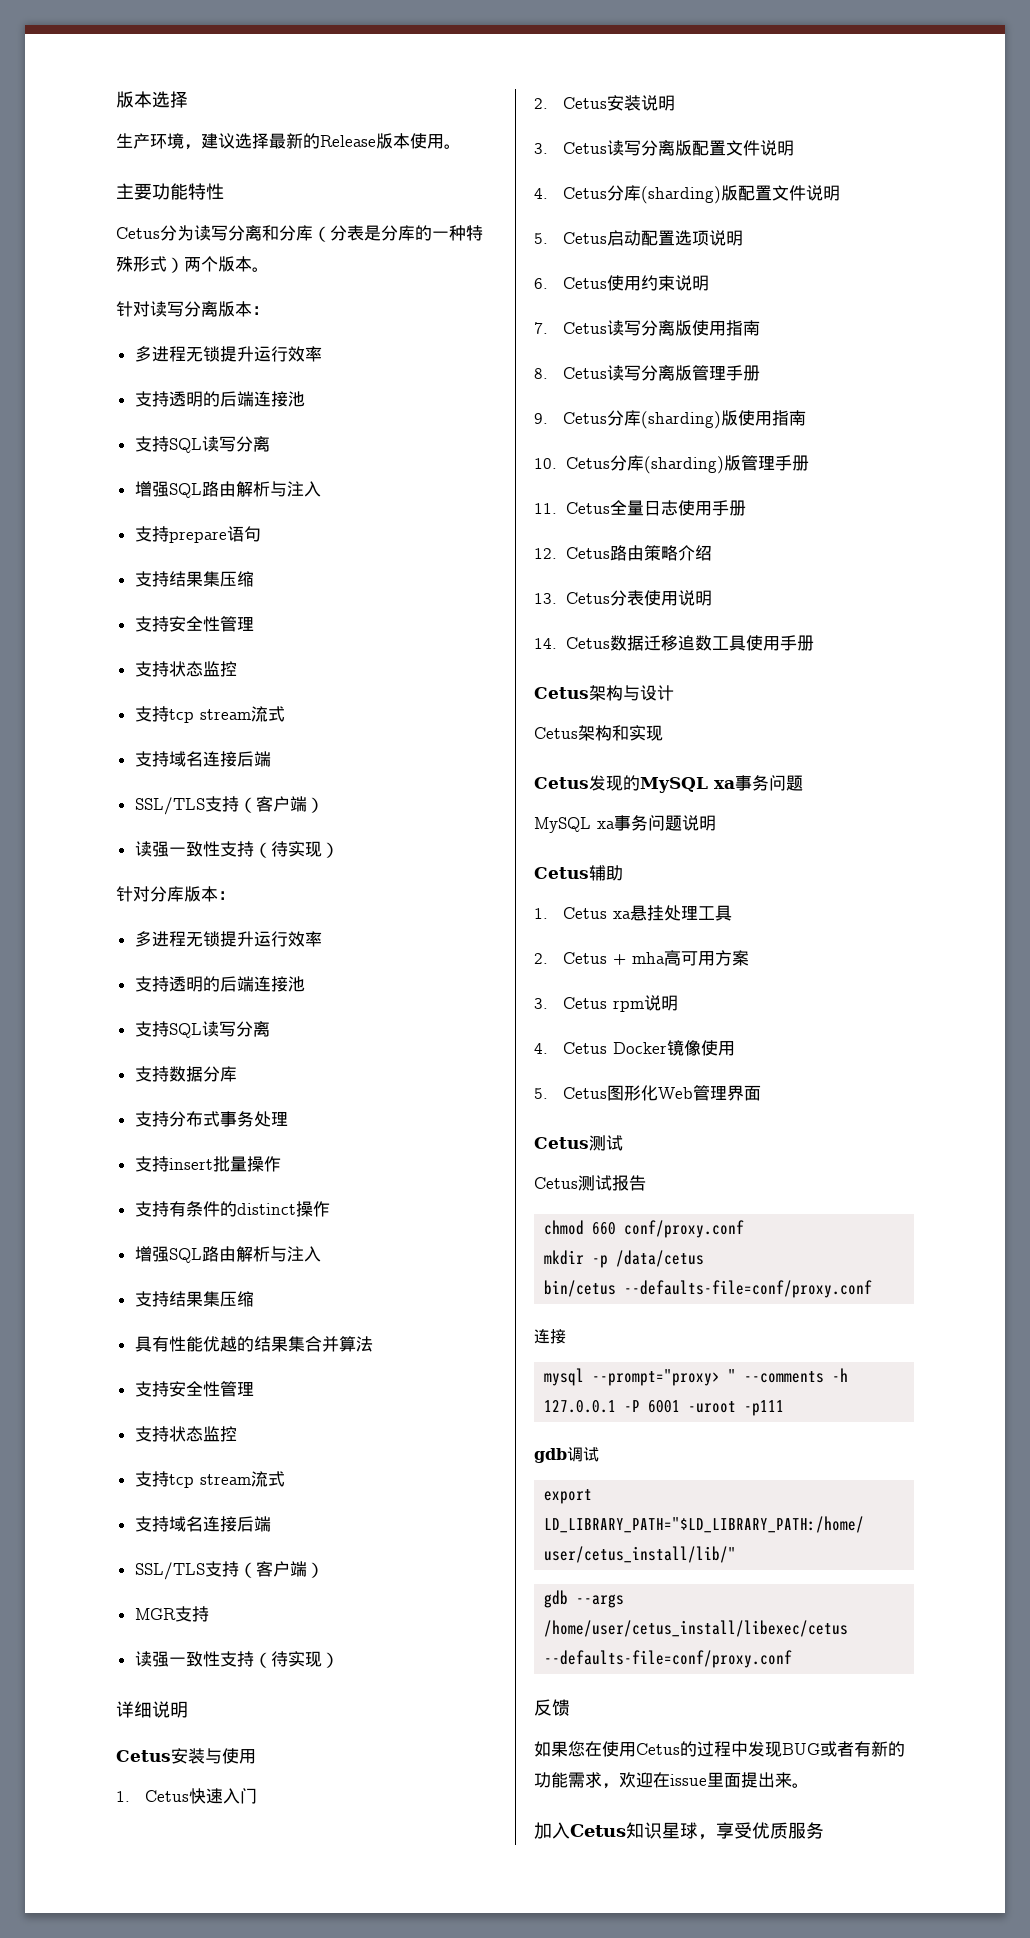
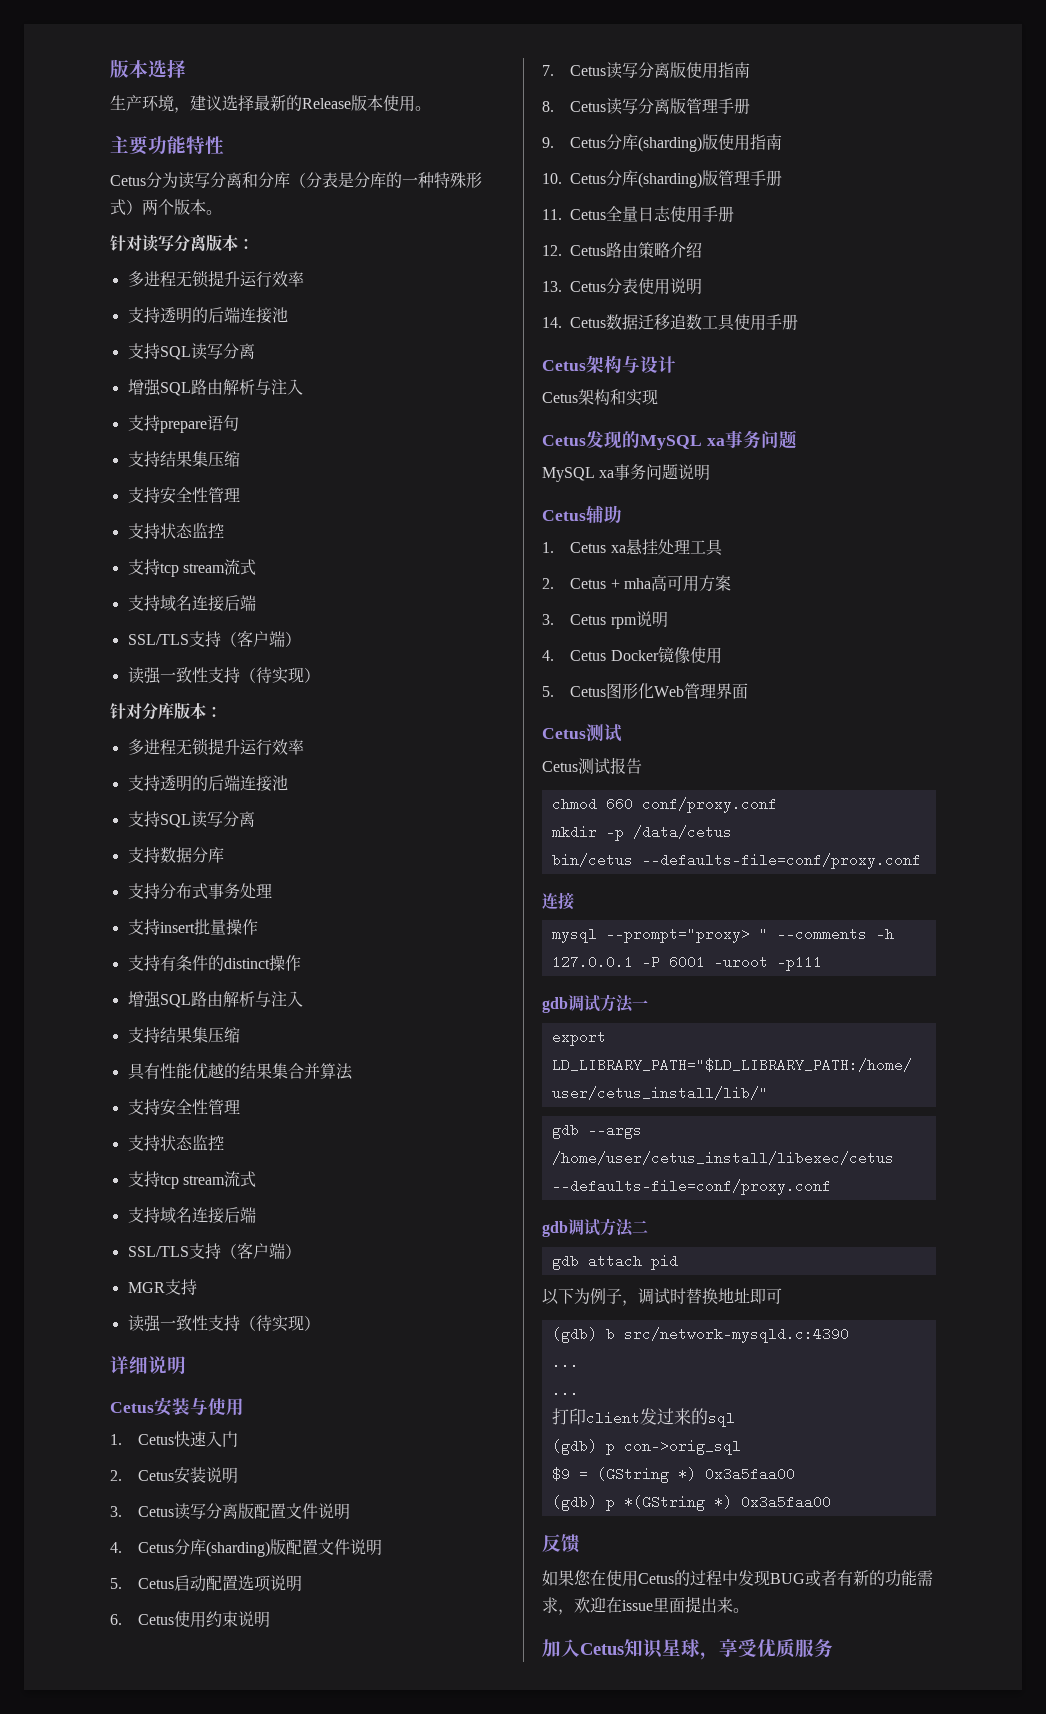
- gdb调试
+ gdb调试方法一
+ gdb调试方法二
+ gdb attach pid
+ 以下为例子，调试时替换地址即可
+ (gdb) b src/network-mysqld.c:4390
+ ...
+ ...
+ 打印client发过来的sql
+ (gdb) p con->orig_sql
+ $9 = (GString *) 0x3a5faa00
+ (gdb) p *(GString *) 0x3a5faa00

